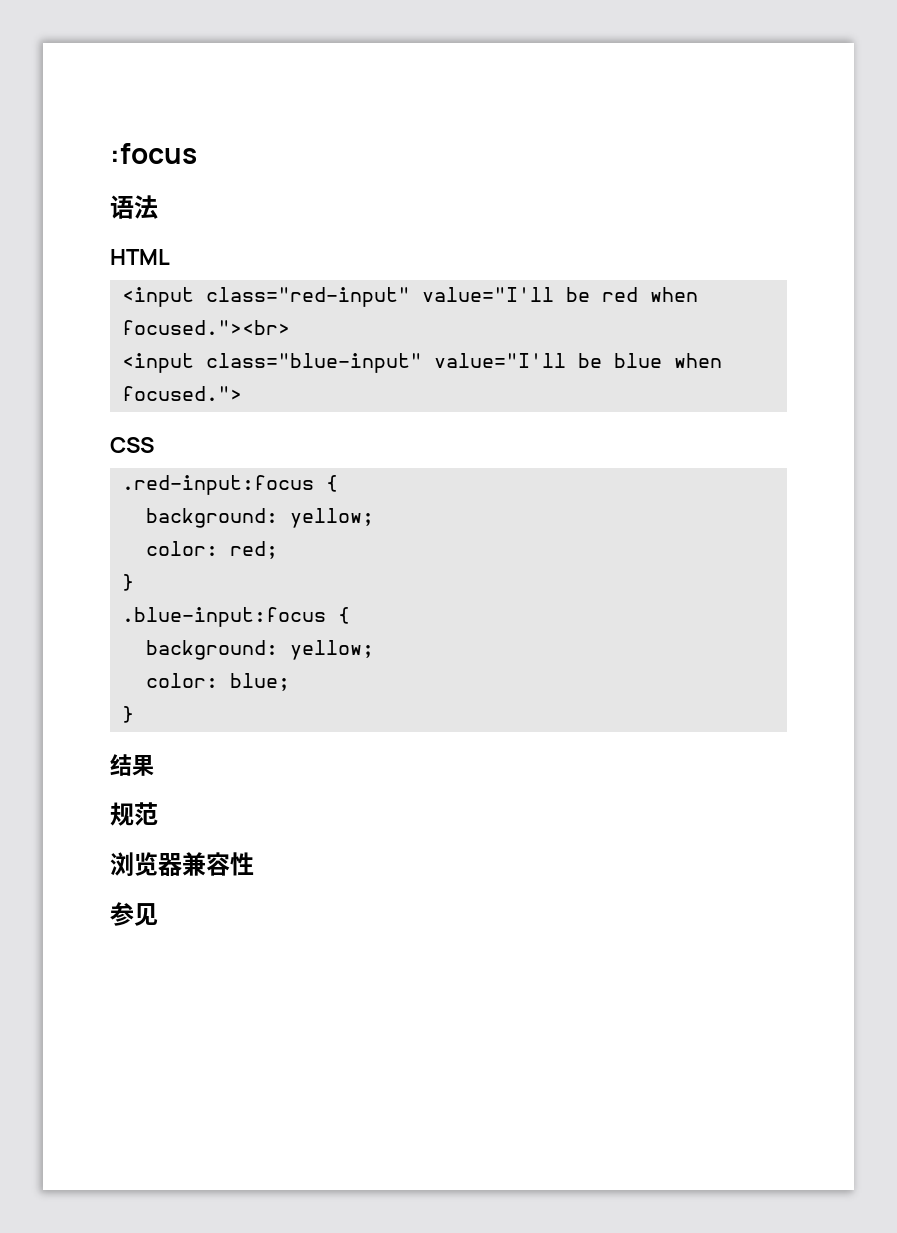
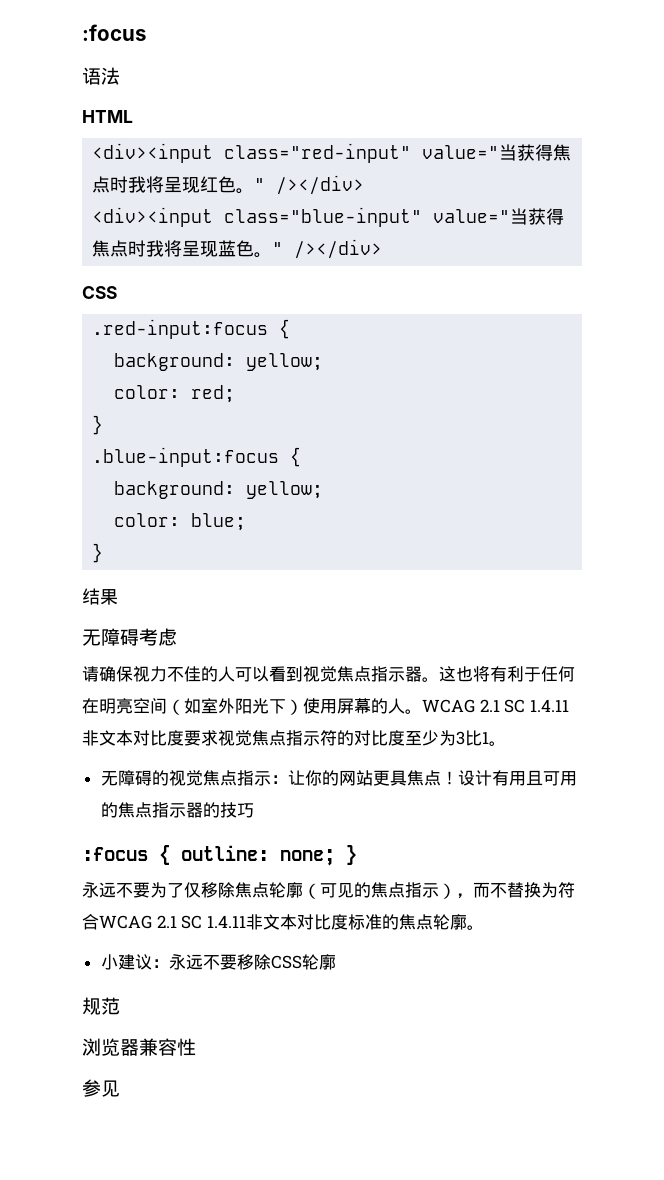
- <input class="red-input" value="I'll be red when focused."><br>
- <input class="blue-input" value="I'll be blue when focused.">
+ <div><input class="red-input" value="当获得焦点时我将呈现红色。" /></div>
+ <div><input class="blue-input" value="当获得焦点时我将呈现蓝色。" /></div>
+ 无障碍考虑
+ 请确保视力不佳的人可以看到视觉焦点指示器。这也将有利于任何在明亮空间（如室外阳光下）使用屏幕的人。WCAG 2.1 SC 1.4.11非文本对比度要求视觉焦点指示符的对比度至少为3比1。
+ 无障碍的视觉焦点指示：让你的网站更具焦点！设计有用且可用的焦点指示器的技巧
+ :focus { outline: none; }
+ 永远不要为了仅移除焦点轮廓（可见的焦点指示），而不替换为符合WCAG 2.1 SC 1.4.11非文本对比度标准的焦点轮廓。
+ 小建议：永远不要移除CSS轮廓

